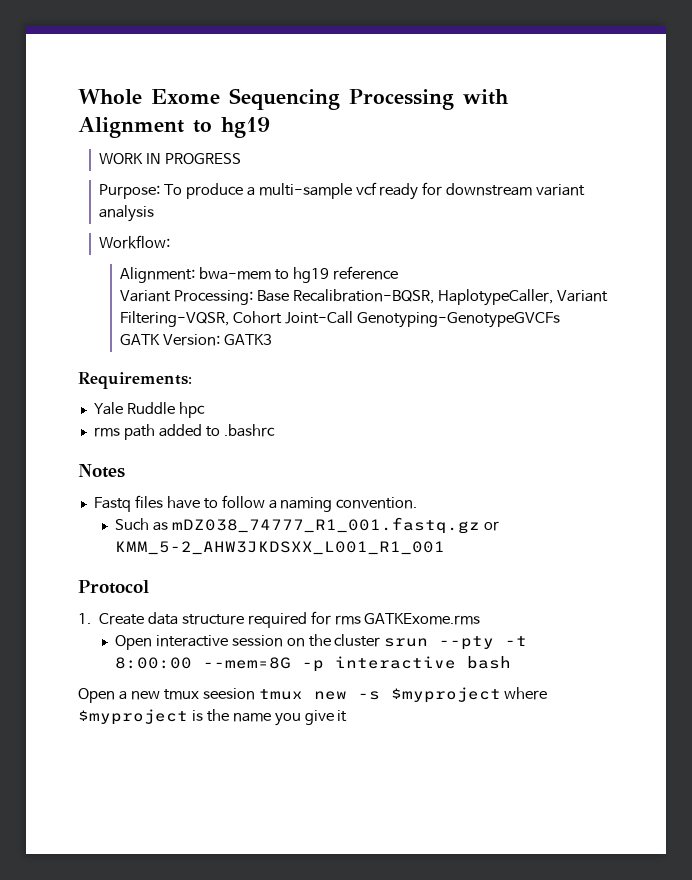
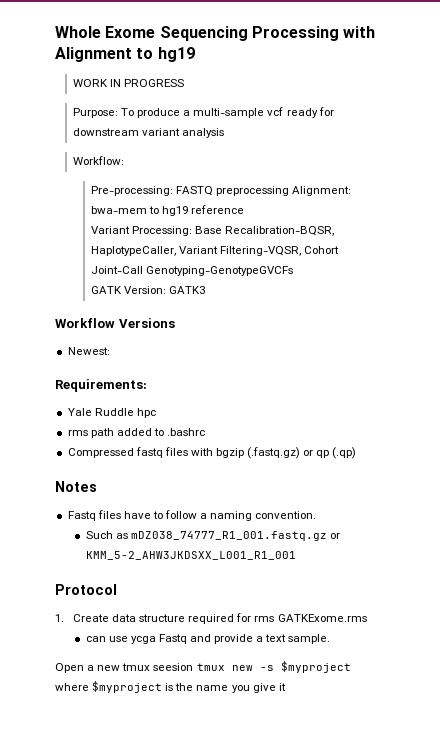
- Alignment: bwa-mem to hg19 reference
+ Pre-processing: FASTQ preprocessing Alignment: bwa-mem to hg19 reference
+ Workflow Versions
+ Newest:
+ Compressed fastq files with bgzip (.fastq.gz) or qp (.qp)
- Open interactive session on the cluster srun --pty -t 8:00:00 --mem=8G -p interactive bash
+ can use ycga Fastq and provide a text sample.

